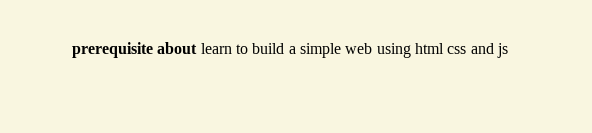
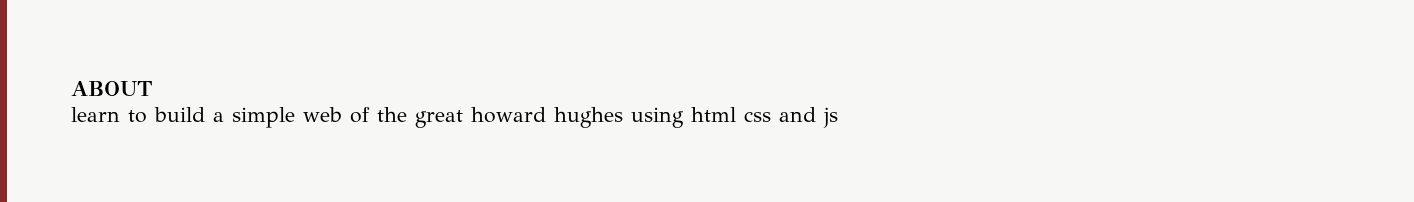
- prerequisite about learn to build a simple web using html css and js
+ ABOUT
+ learn to build a simple web of the great howard hughes using html css and js

